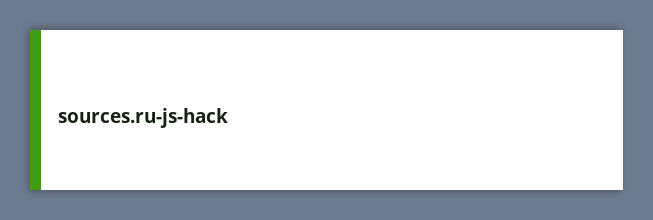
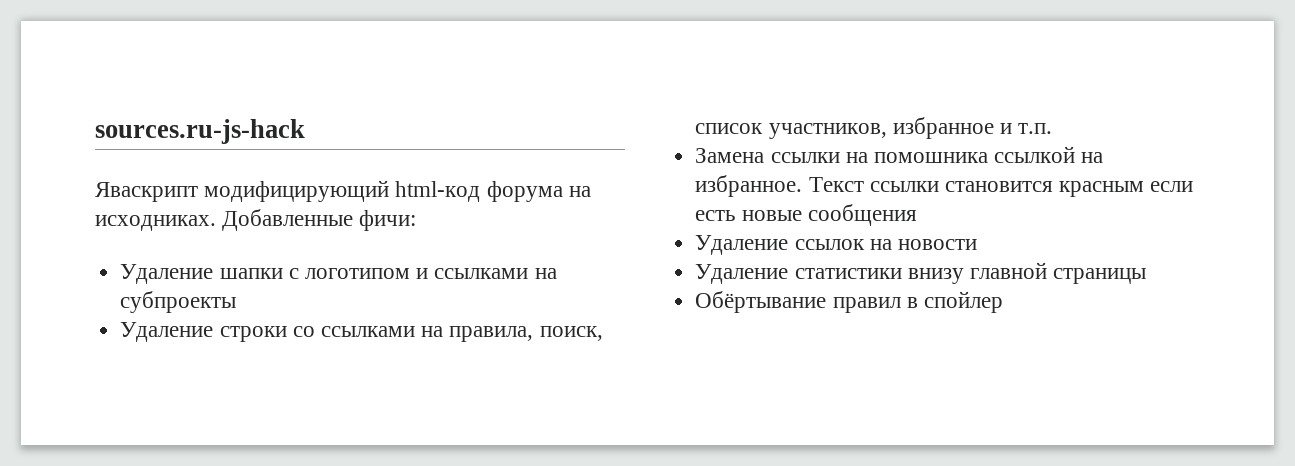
+ Яваскрипт модифицирующий html-код форума на исходниках. Добавленные фичи:
+ Удаление шапки с логотипом и ссылками на субпроекты
+ Удаление строки со ссылками на правила, поиск, список участников, избранное и т.п.
+ Замена ссылки на помошника ссылкой на избранное. Текст ссылки становится красным если есть новые сообщения
+ Удаление ссылок на новости
+ Удаление статистики внизу главной страницы
+ Обёртывание правил в спойлер

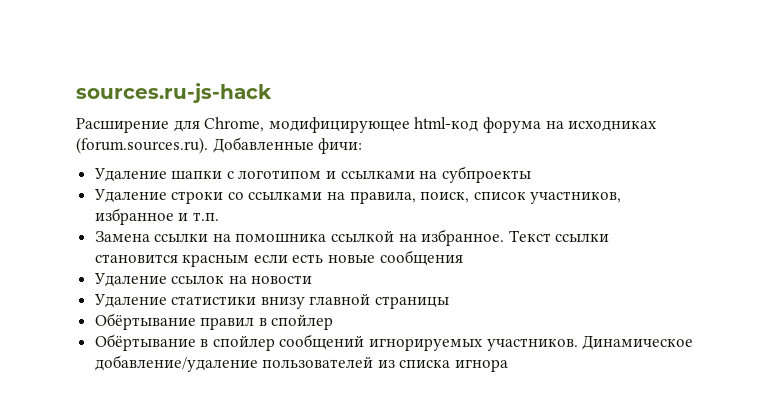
- Яваскрипт модифицирующий html-код форума на исходниках. Добавленные фичи:
+ Расширение для Chrome, модифицирующее html-код форума на исходниках (forum.sources.ru). Добавленные фичи:
+ Обёртывание в спойлер сообщений игнорируемых участников. Динамическое добавление/удаление пользователей из списка игнора

